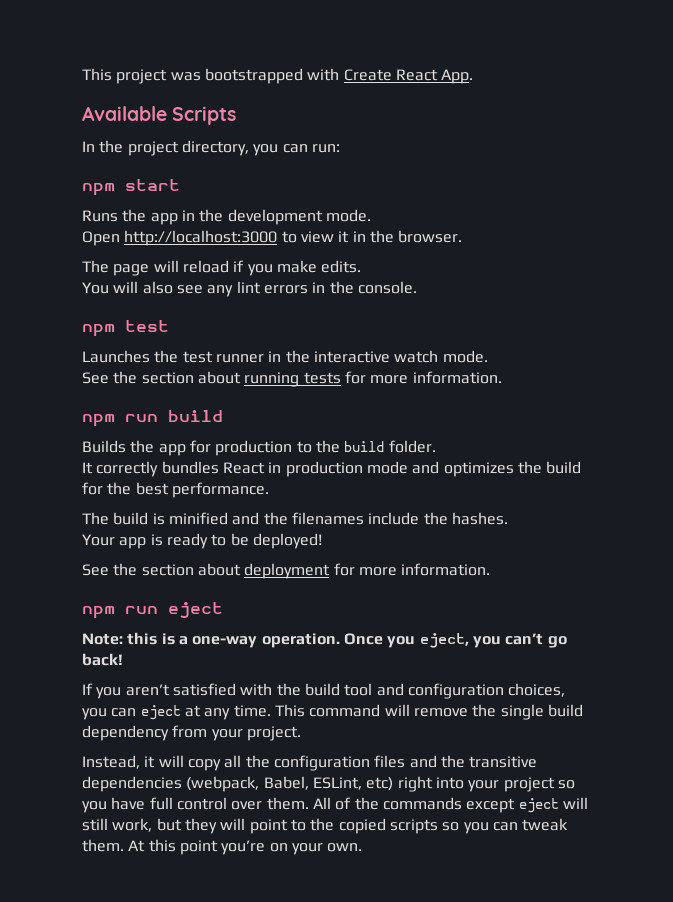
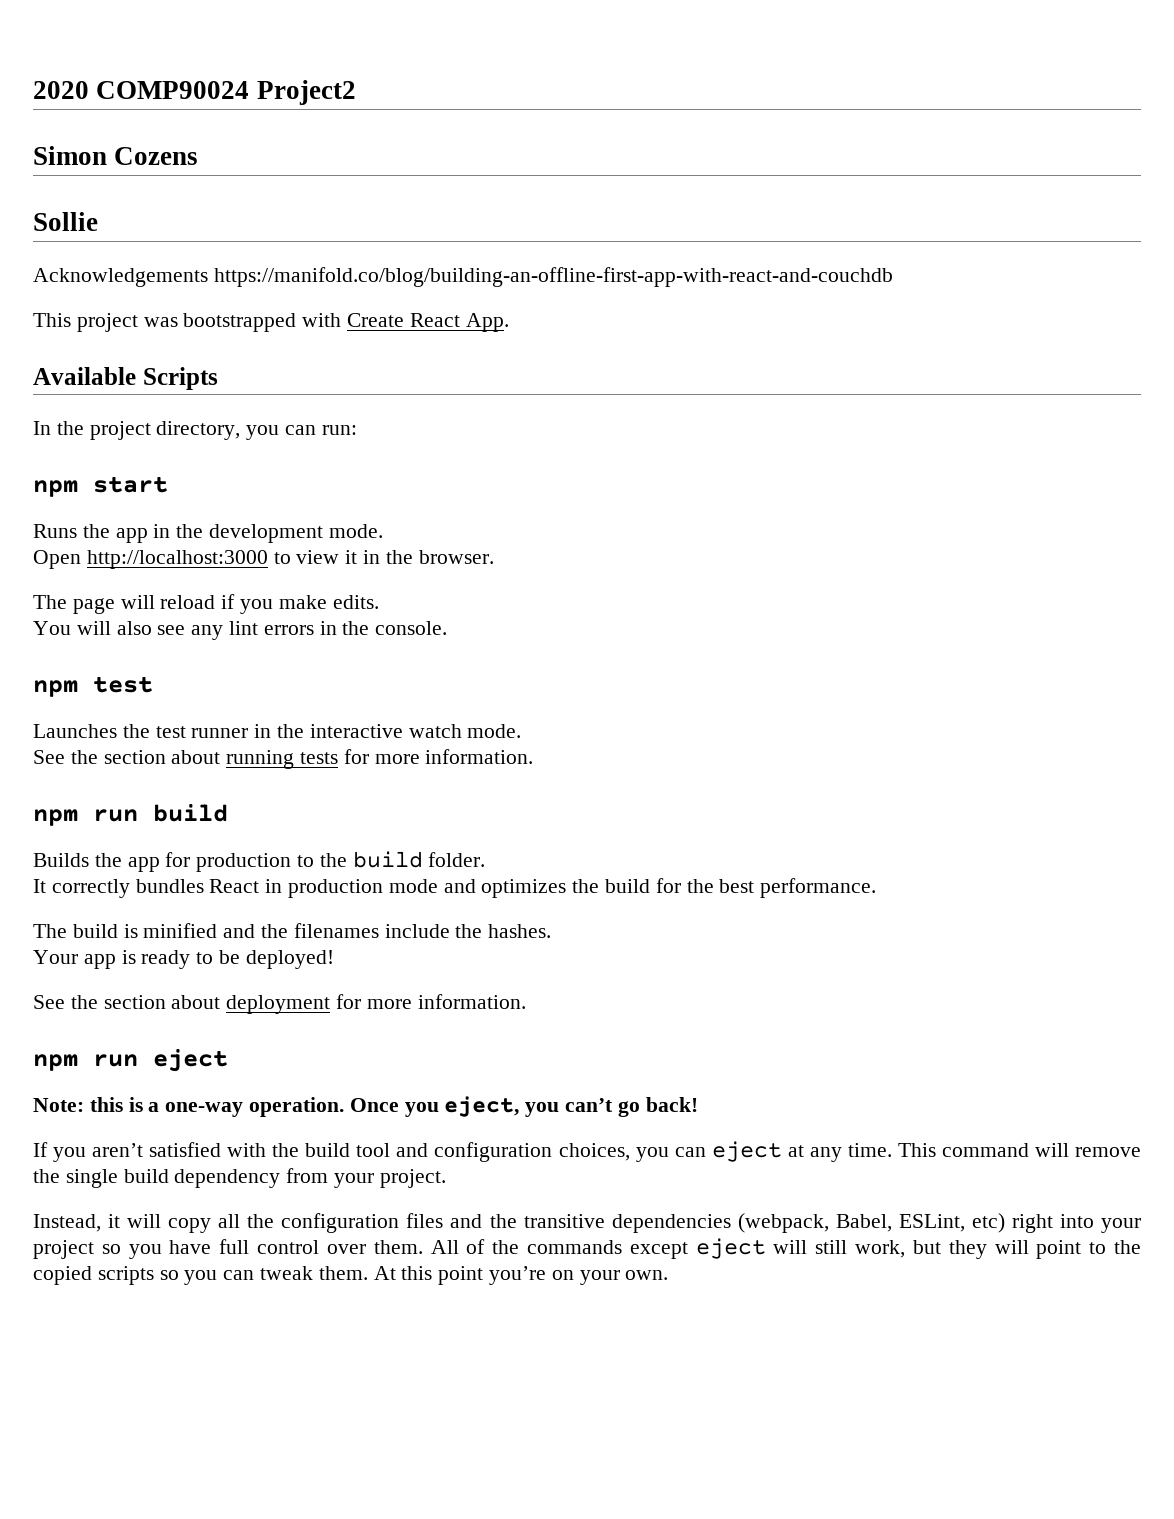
+ 2020 COMP90024 Project2
+ Simon Cozens
+ Sollie
+ Acknowledgements https://manifold.co/blog/building-an-offline-first-app-with-react-and-couchdb

